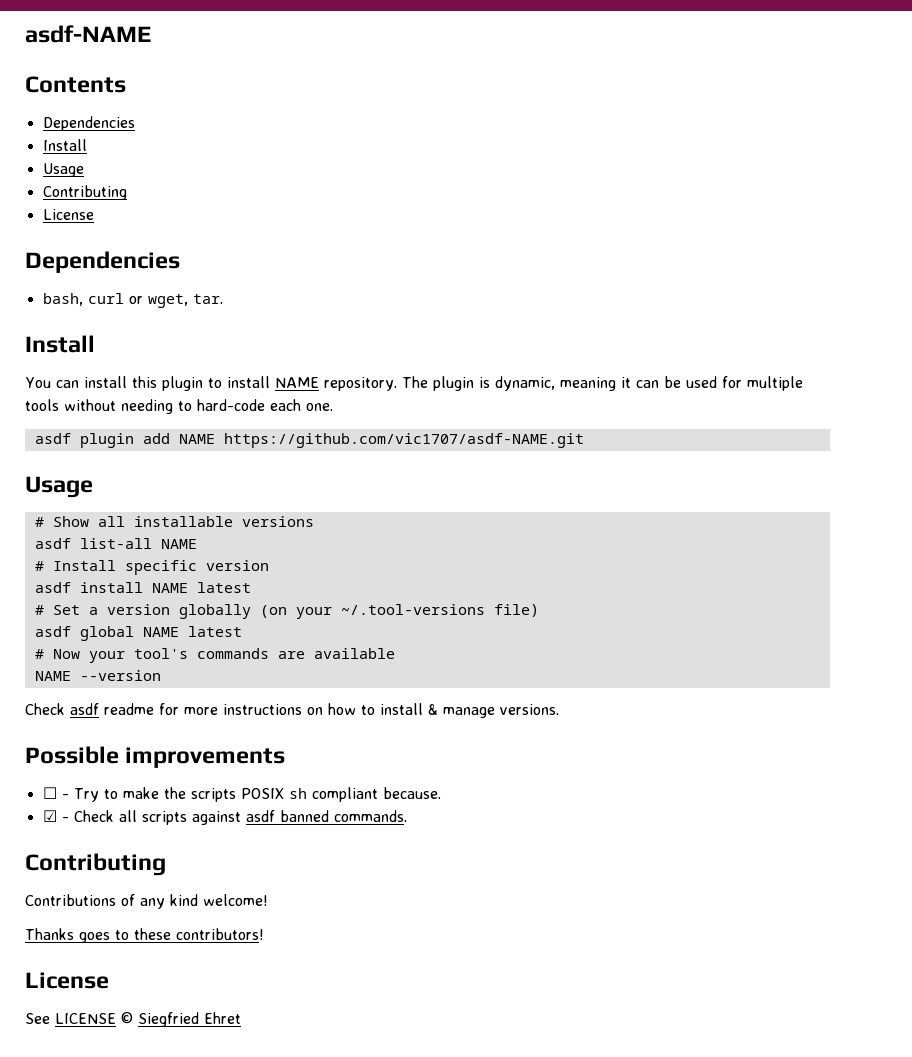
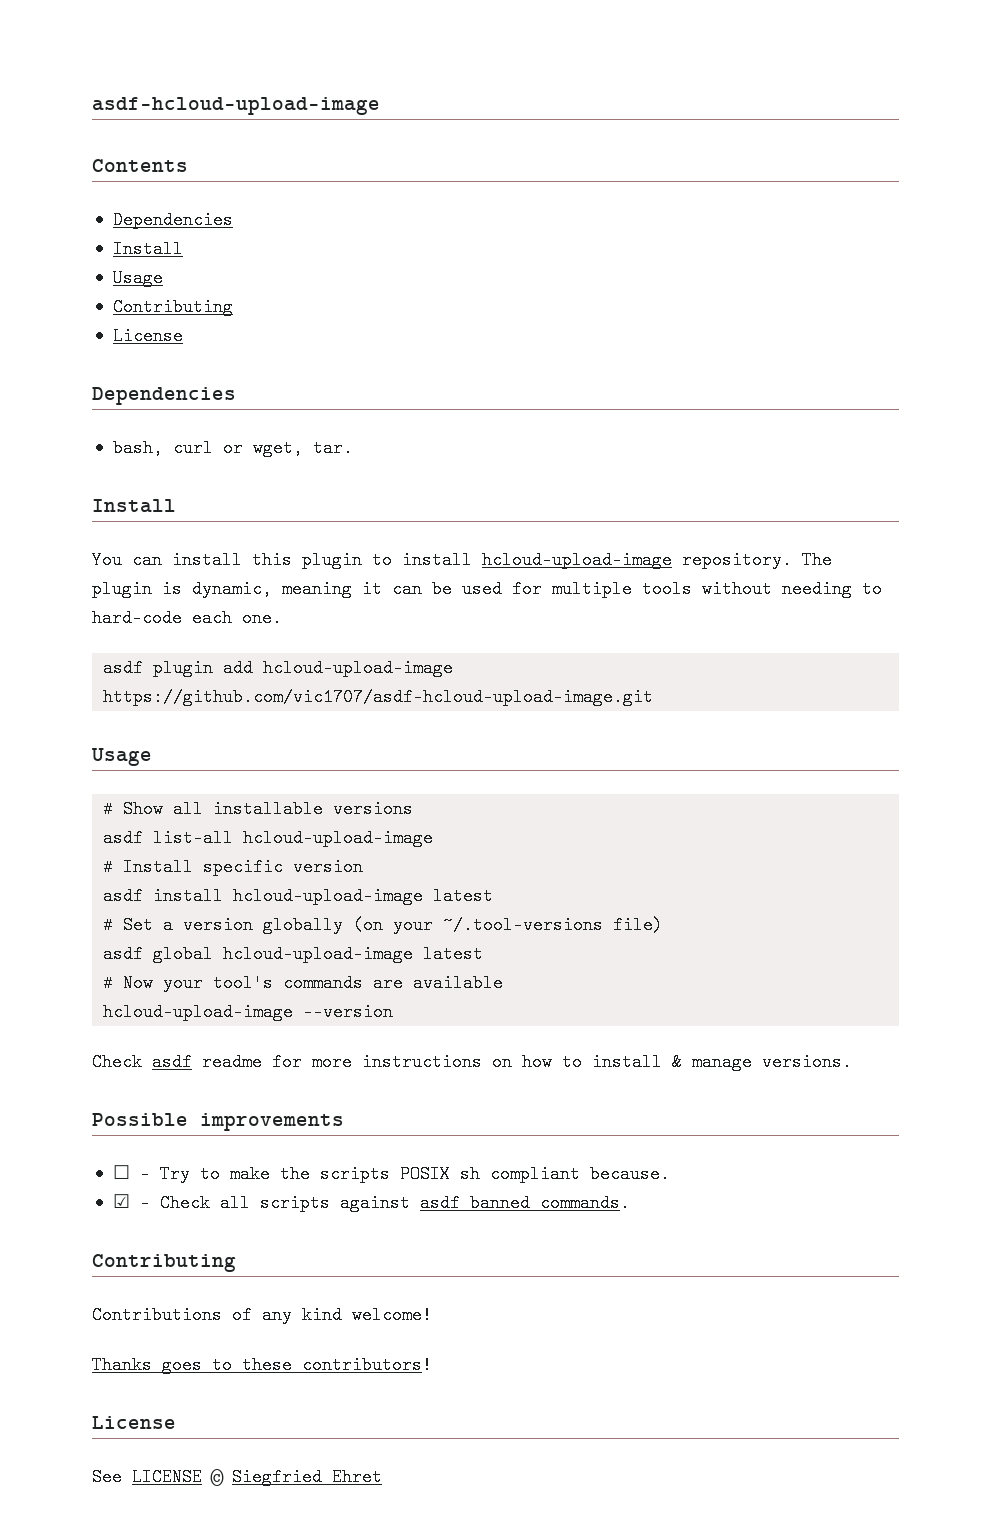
- asdf-NAME
+ asdf-hcloud-upload-image
- You can install this plugin to install NAME repository.
+ You can install this plugin to install hcloud-upload-image repository.
- asdf plugin add NAME https://github.com/vic1707/asdf-NAME.git
+ asdf plugin add hcloud-upload-image https://github.com/vic1707/asdf-hcloud-upload-image.git
- asdf list-all NAME
+ asdf list-all hcloud-upload-image
- asdf install NAME latest
+ asdf install hcloud-upload-image latest
- asdf global NAME latest
+ asdf global hcloud-upload-image latest
- NAME --version
+ hcloud-upload-image --version

